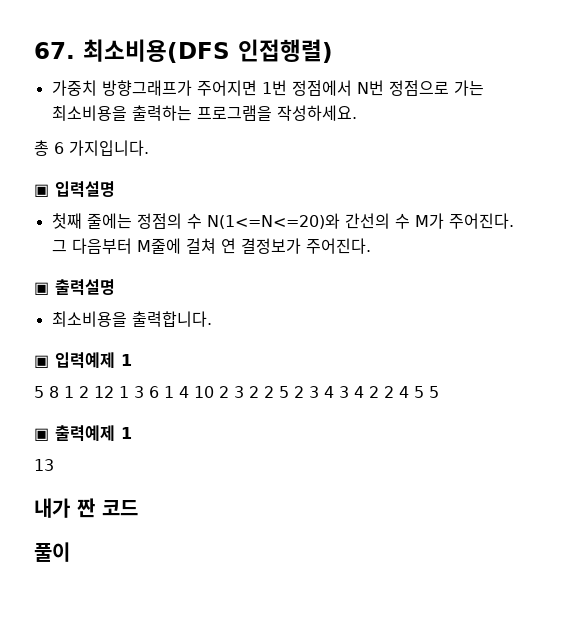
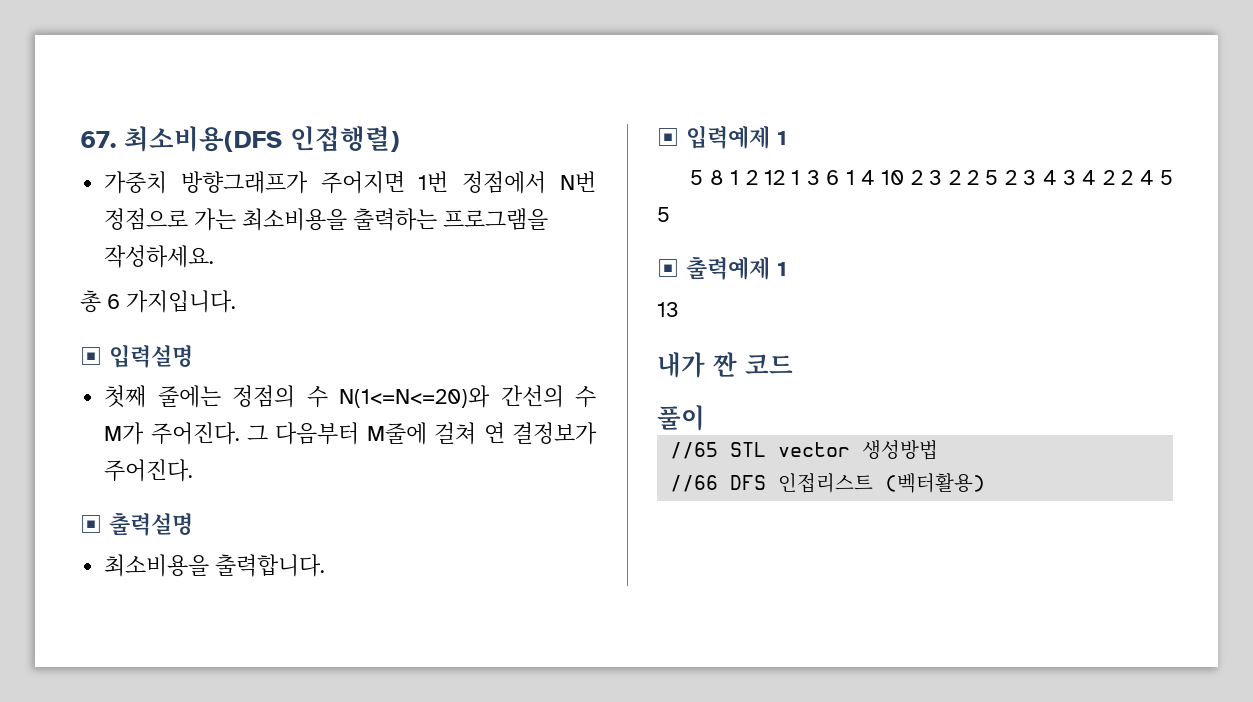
+ //65 STL vector 생성방법
+ //66 DFS 인접리스트 (벡터활용)

